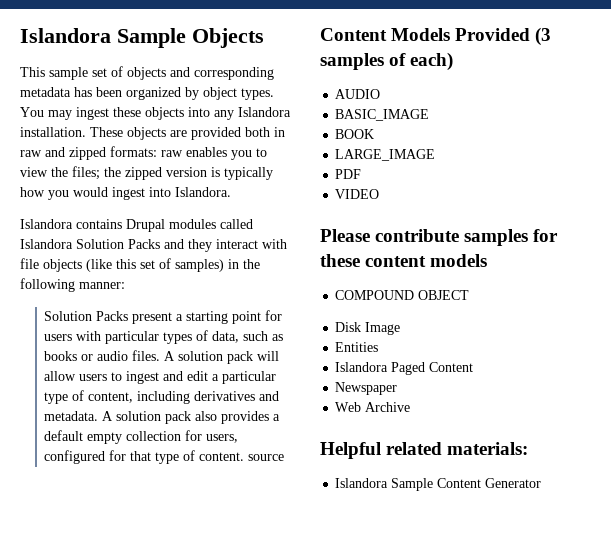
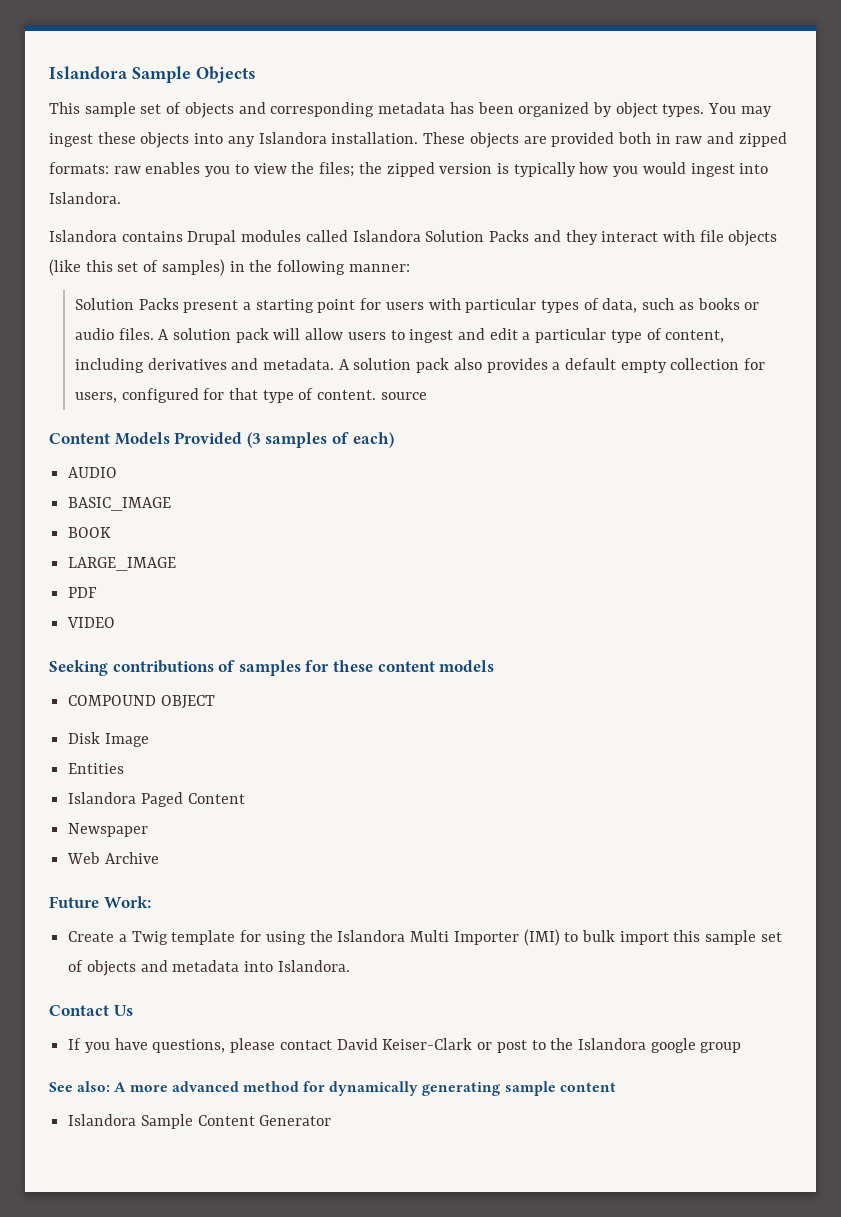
- Please contribute samples for these content models
+ Seeking contributions of samples for these content models
- Helpful related materials:
+ Future Work:
+ Create a Twig template for using the Islandora Multi Importer (IMI) to bulk import this sample set of objects and metadata into Islandora.
+ Contact Us
+ If you have questions, please contact David Keiser-Clark or post to the Islandora google group
+ See also: A more advanced method for dynamically generating sample content

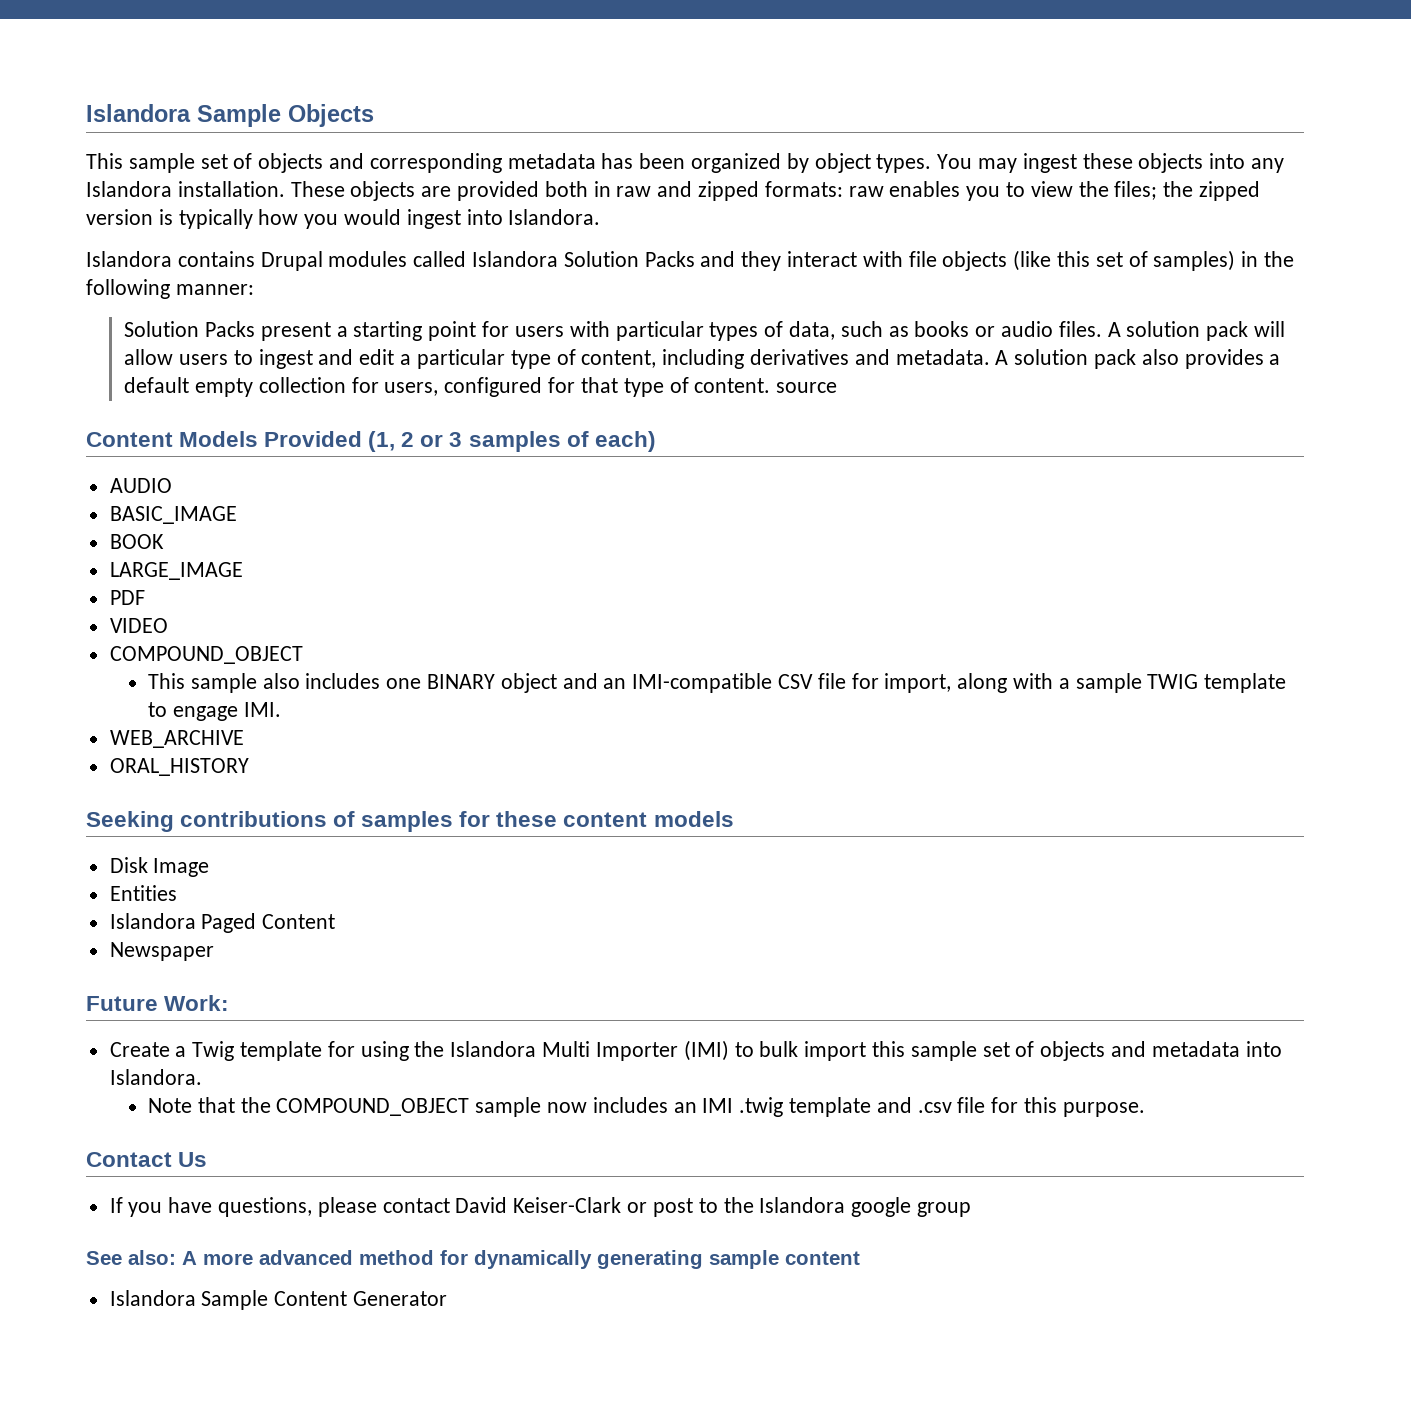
- Content Models Provided (3 samples of each)
+ Content Models Provided (1, 2 or 3 samples of each)
  VIDEO
+ COMPOUND_OBJECT
+ This sample also includes one BINARY object and an IMI-compatible CSV file for import, along with a sample TWIG template to engage IMI.
+ WEB_ARCHIVE
+ ORAL_HISTORY
- COMPOUND OBJECT
- Web Archive
+ Note that the COMPOUND_OBJECT sample now includes an IMI .twig template and .csv file for this purpose.

